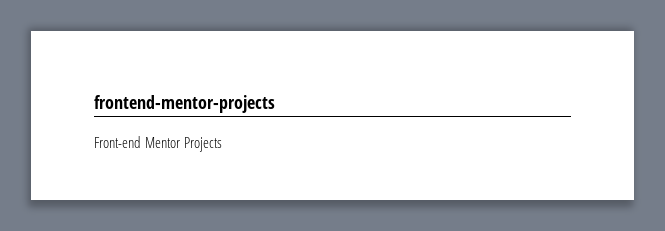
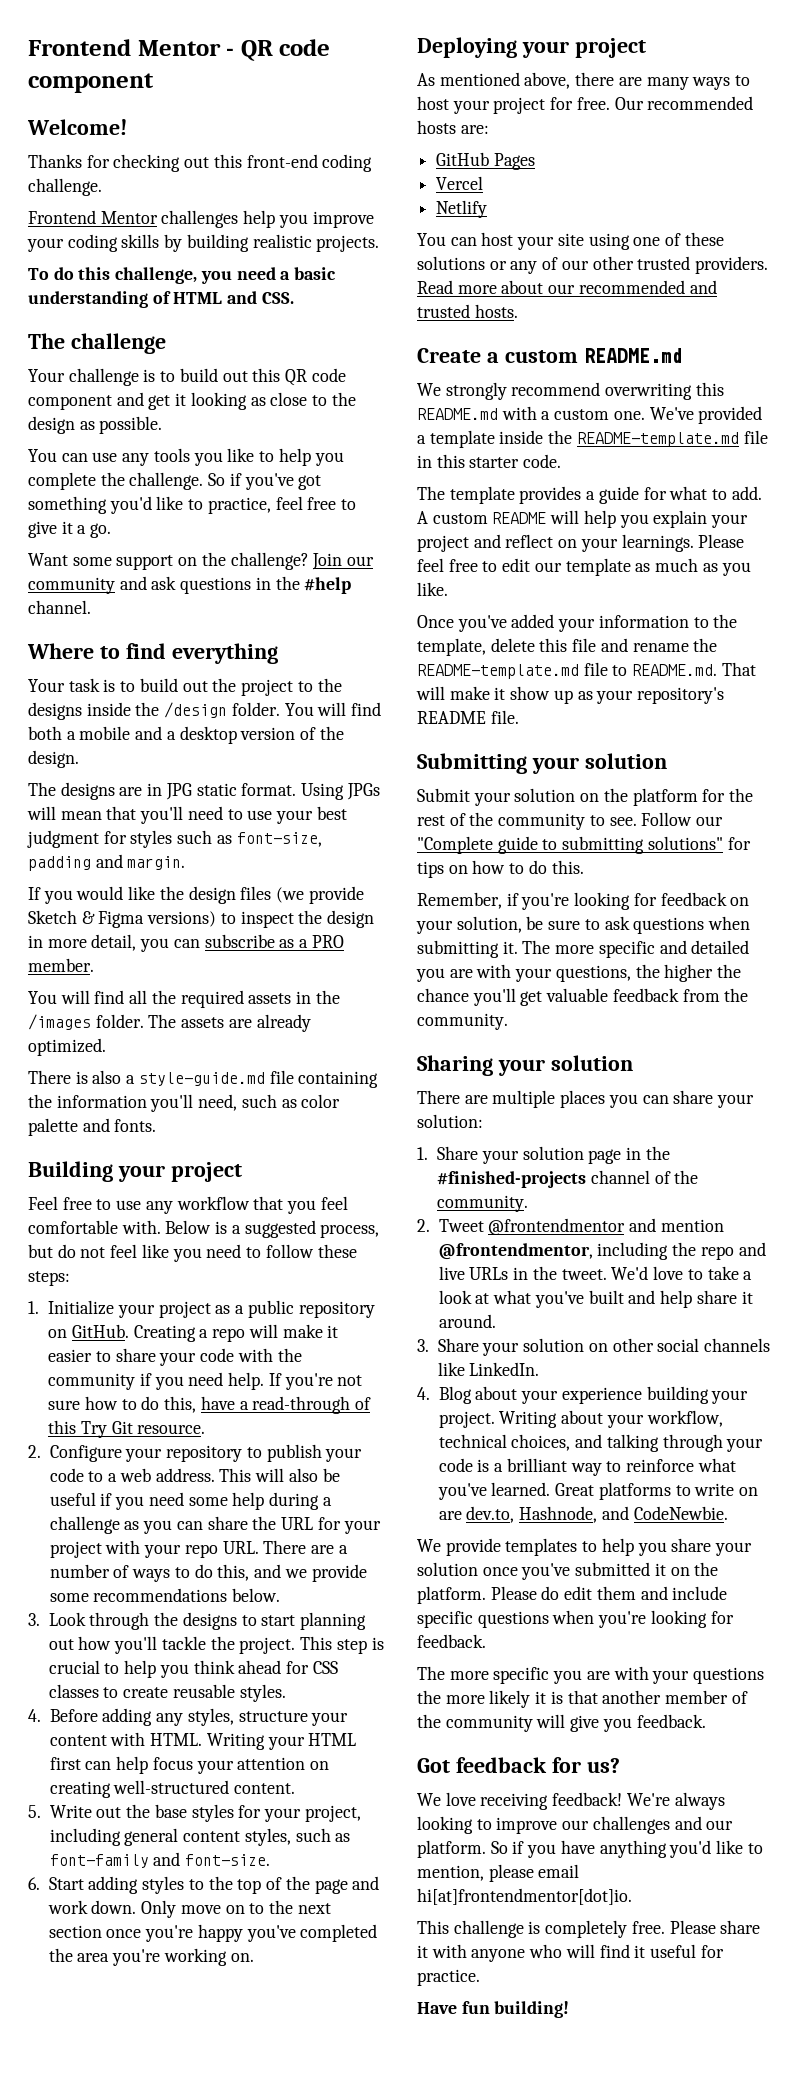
- frontend-mentor-projects
- Front-end Mentor Projects
+ Frontend Mentor - QR code component
+ Welcome!
+ Thanks for checking out this front-end coding challenge.
+ Frontend Mentor challenges help you improve your coding skills by building realistic projects.
+ To do this challenge, you need a basic understanding of HTML and CSS.
+ The challenge
+ Your challenge is to build out this QR code component and get it looking as close to the design as possible.
+ You can use any tools you like to help you complete the challenge. So if you've got something you'd like to practice, feel free to give it a go.
+ Want some support on the challenge? Join our community and ask questions in the #help channel.
+ Where to find everything
+ Your task is to build out the project to the designs inside the /design folder. You will find both a mobile and a desktop version of the design.
+ The designs are in JPG static format. Using JPGs will mean that you'll need to use your best judgment for styles such as font-size, padding and margin.
+ If you would like the design files (we provide Sketch & Figma versions) to inspect the design in more detail, you can subscribe as a PRO member.
+ You will find all the required assets in the /images folder. The assets are already optimized.
+ There is also a style-guide.md file containing the information you'll need, such as color palette and fonts.
+ Building your project
+ Feel free to use any workflow that you feel comfortable with. Below is a suggested process, but do not feel like you need to follow these steps:
+ 1. Initialize your project as a public repository on GitHub. Creating a repo will make it easier to share your code with the community if you need help. If you're not sure how to do this, have a read-through of this Try Git resource.
+ 2. Configure your repository to publish your code to a web address. This will also be useful if you need some help during a challenge as you can share the URL for your project with your repo URL. There are a number of ways to do this, and we provide some recommendations below.
+ 3. Look through the designs to start planning out how you'll tackle the project. This step is crucial to help you think ahead for CSS classes to create reusable styles.
+ 4. Before adding any styles, structure your content with HTML. Writing your HTML first can help focus your attention on creating well-structured content.
+ 5. Write out the base styles for your project, including general content styles, such as font-family and font-size.
+ 6. Start adding styles to the top of the page and work down. Only move on to the next section once you're happy you've completed the area you're working on.
+ Deploying your project
+ As mentioned above, there are many ways to host your project for free. Our recommended hosts are:
+ GitHub Pages
+ Vercel
+ Netlify
+ You can host your site using one of these solutions or any of our other trusted providers. Read more about our recommended and trusted hosts.
+ Create a custom README.md
+ We strongly recommend overwriting this README.md with a custom one. We've provided a template inside the README-template.md file in this starter code.
+ The template provides a guide for what to add. A custom README will help you explain your project and reflect on your learnings. Please feel free to edit our template as much as you like.
+ Once you've added your information to the template, delete this file and rename the README-template.md file to README.md. That will make it show up as your repository's README file.
+ Submitting your solution
+ Submit your solution on the platform for the rest of the community to see. Follow our "Complete guide to submitting solutions" for tips on how to do this.
+ Remember, if you're looking for feedback on your solution, be sure to ask questions when submitting it. The more specific and detailed you are with your questions, the higher the chance you'll get valuable feedback from the community.
+ Sharing your solution
+ There are multiple places you can share your solution:
+ 1. Share your solution page in the #finished-projects channel of the community.
+ 2. Tweet @frontendmentor and mention @frontendmentor, including the repo and live URLs in the tweet. We'd love to take a look at what you've built and help share it around.
+ 3. Share your solution on other social channels like LinkedIn.
+ 4. Blog about your experience building your project. Writing about your workflow, technical choices, and talking through your code is a brilliant way to reinforce what you've learned. Great platforms to write on are dev.to, Hashnode, and CodeNewbie.
+ We provide templates to help you share your solution once you've submitted it on the platform. Please do edit them and include specific questions when you're looking for feedback.
+ The more specific you are with your questions the more likely it is that another member of the community will give you feedback.
+ Got feedback for us?
+ We love receiving feedback! We're always looking to improve our challenges and our platform. So if you have anything you'd like to mention, please email hi[at]frontendmentor[dot]io.
+ This challenge is completely free. Please share it with anyone who will find it useful for practice.
+ Have fun building!

